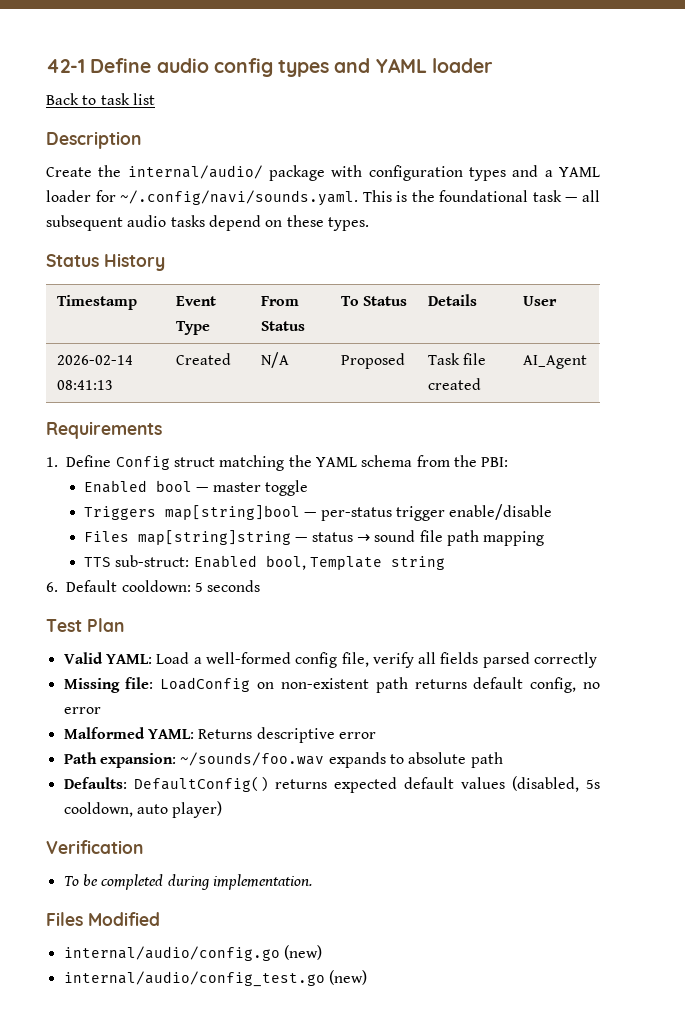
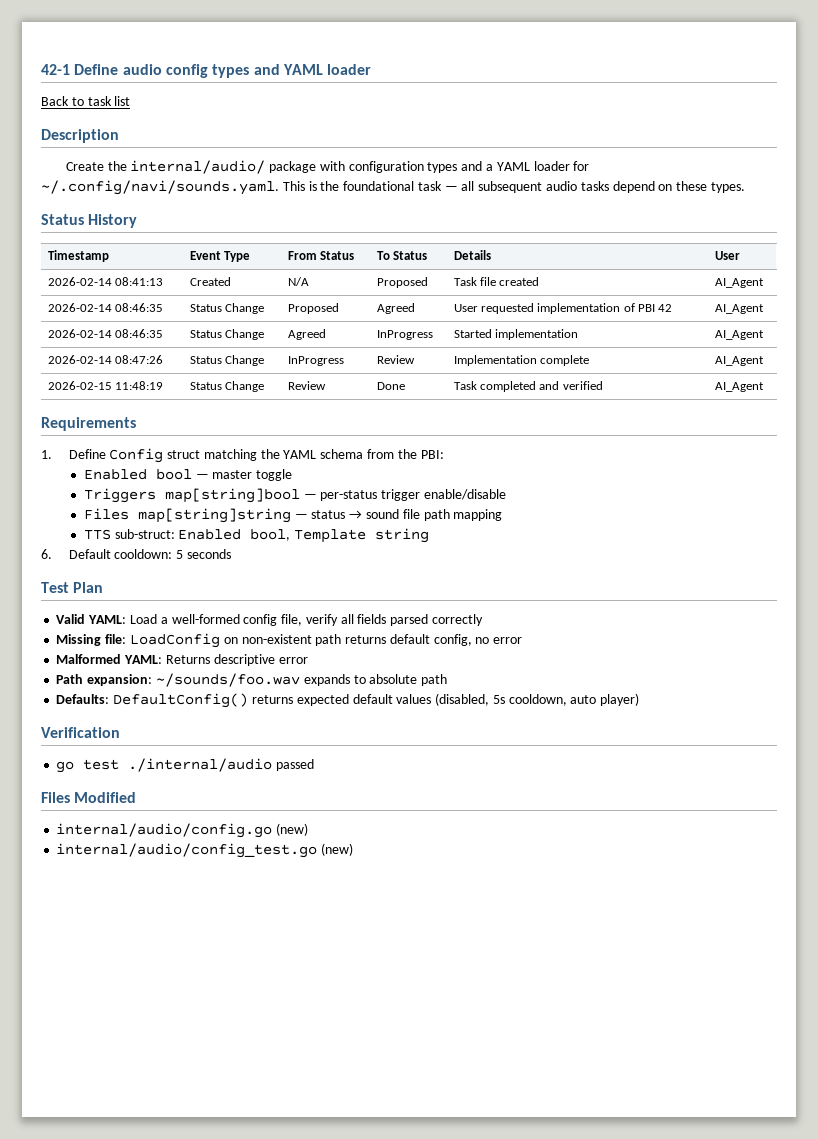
+ 2026-02-14 08:46:35 | Status Change | Proposed | Agreed | User requested implementation of PBI 42 | AI_Agent
+ 2026-02-14 08:46:35 | Status Change | Agreed | InProgress | Started implementation | AI_Agent
+ 2026-02-14 08:47:26 | Status Change | InProgress | Review | Implementation complete | AI_Agent
+ 2026-02-15 11:48:19 | Status Change | Review | Done | Task completed and verified | AI_Agent
- To be completed during implementation.
+ go test ./internal/audio passed

